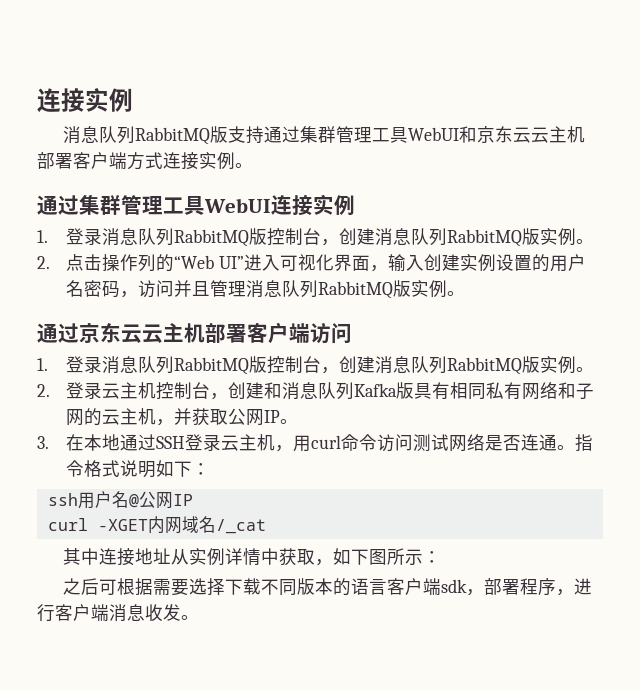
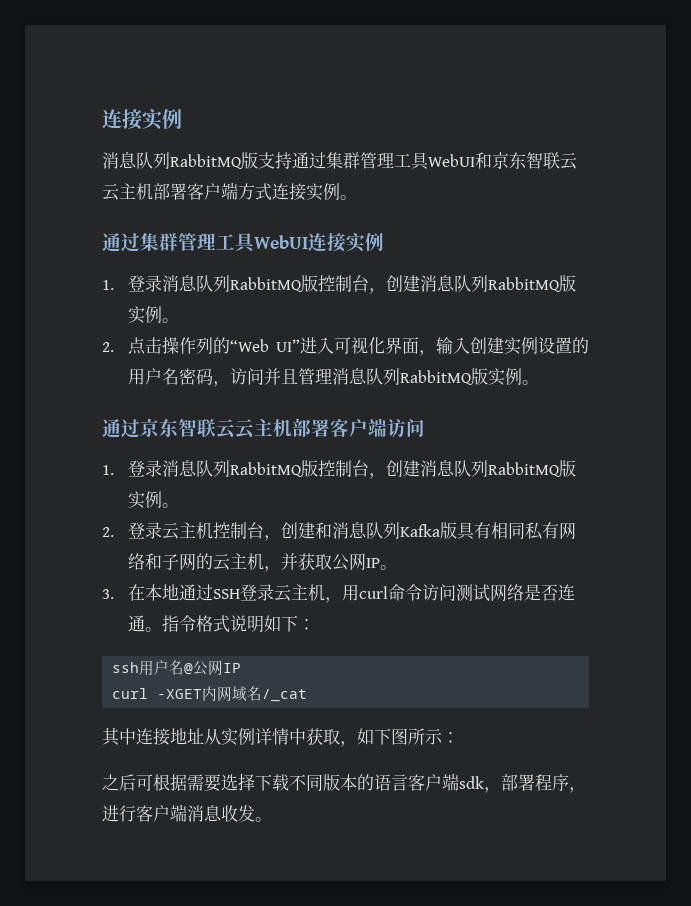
- 消息队列RabbitMQ版支持通过集群管理工具WebUI和京东云云主机部署客户端方式连接实例。
+ 消息队列RabbitMQ版支持通过集群管理工具WebUI和京东智联云云主机部署客户端方式连接实例。
- 通过京东云云主机部署客户端访问
+ 通过京东智联云云主机部署客户端访问

